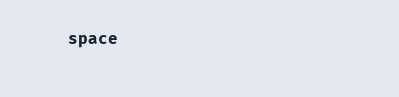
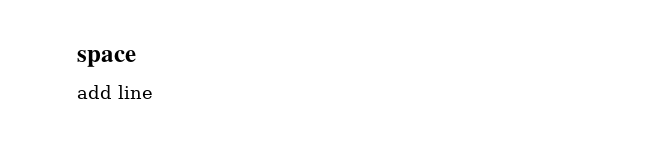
+ add line

